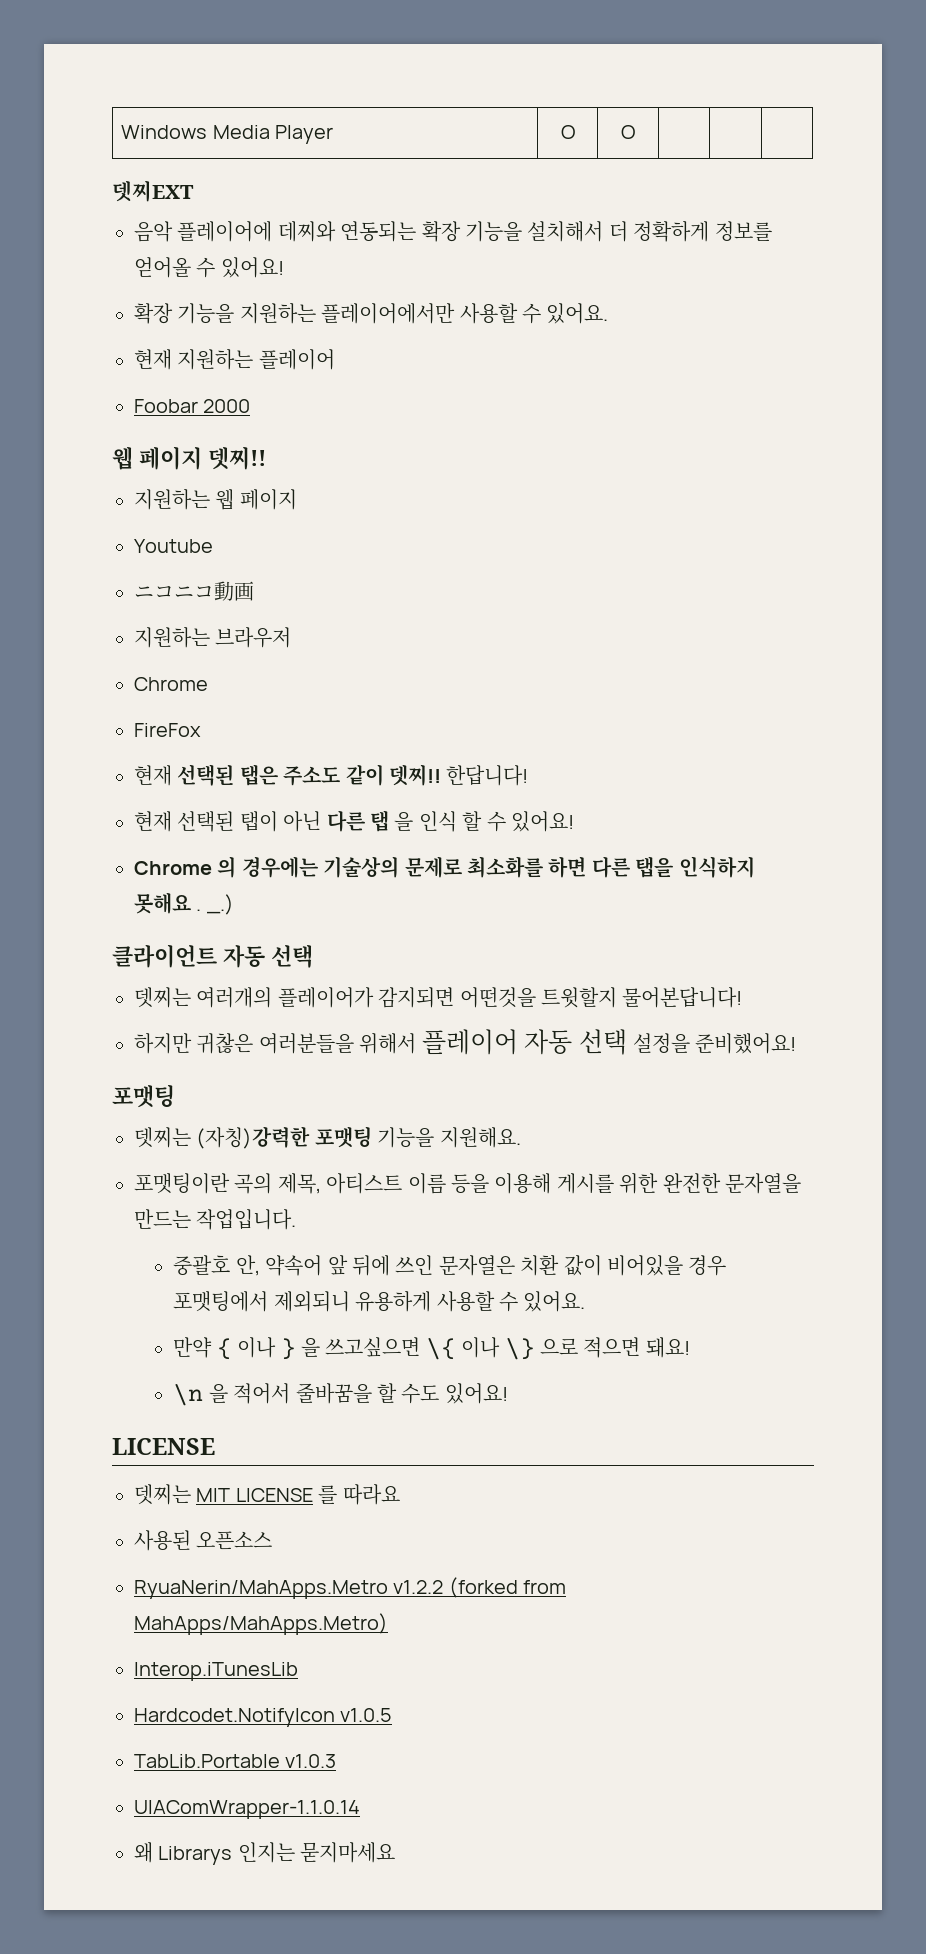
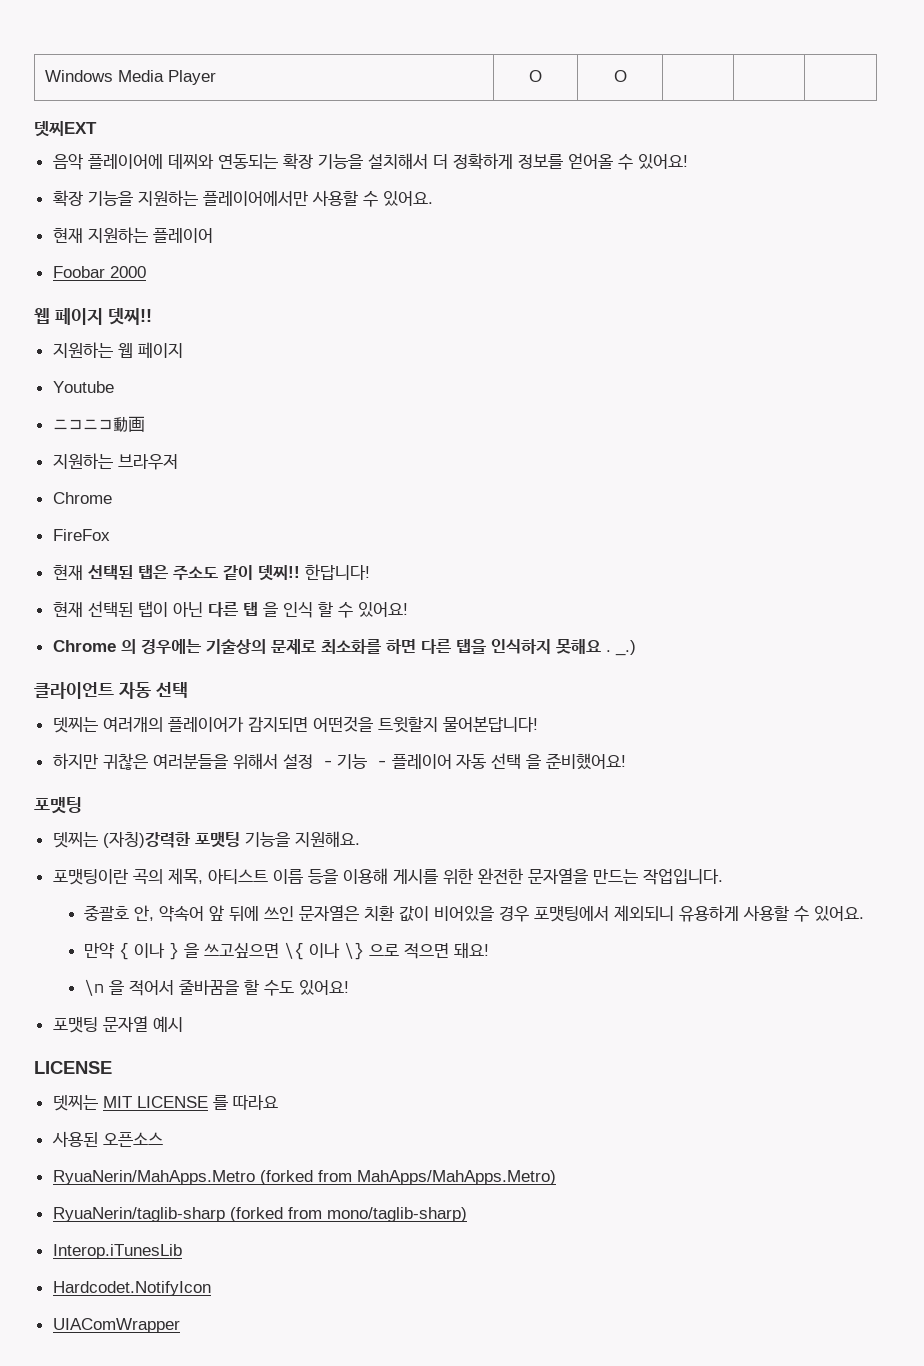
- 하지만 귀찮은 여러분들을 위해서 플레이어 자동 선택 설정을 준비했어요!
+ 하지만 귀찮은 여러분들을 위해서 설정 - 기능 - 플레이어 자동 선택 을 준비했어요!
+ 포맷팅 문자열 예시
- RyuaNerin/MahApps.Metro v1.2.2 (forked from MahApps/MahApps.Metro)
+ RyuaNerin/MahApps.Metro (forked from MahApps/MahApps.Metro)
+ RyuaNerin/taglib-sharp (forked from mono/taglib-sharp)
  Interop.iTunesLib
- Hardcodet.NotifyIcon v1.0.5
- TabLib.Portable v1.0.3
- UIAComWrapper-1.1.0.14
- 왜 Librarys 인지는 묻지마세요
+ Hardcodet.NotifyIcon
+ UIAComWrapper

